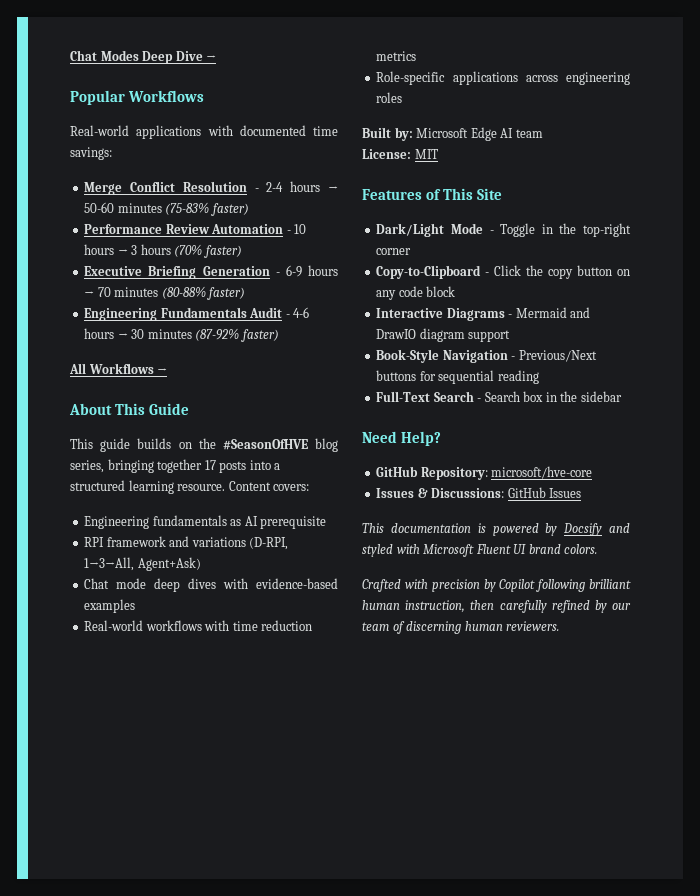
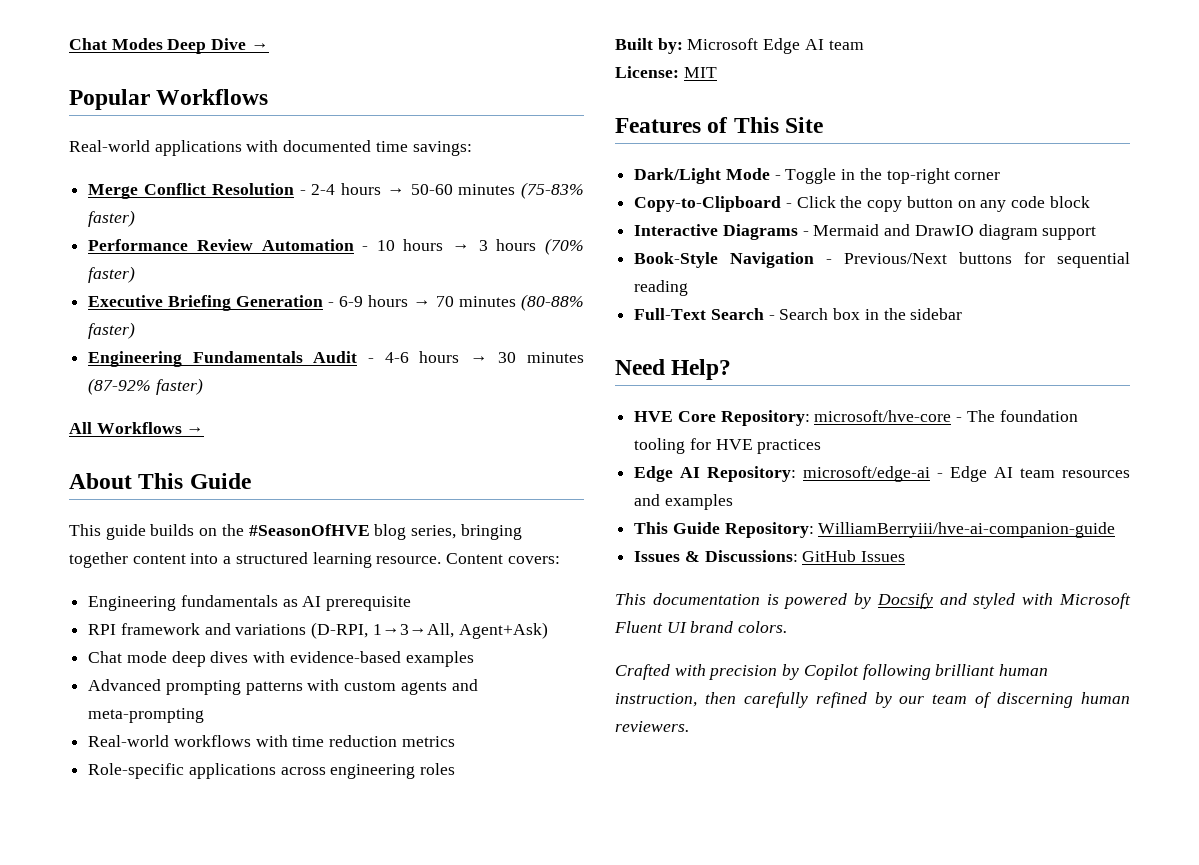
- This guide builds on the #SeasonOfHVE blog series, bringing together 17 posts into a structured learning resource.
+ This guide builds on the #SeasonOfHVE blog series, bringing together content into a structured learning resource.
+ Advanced prompting patterns with custom agents and meta-prompting
- GitHub Repository: microsoft/hve-core
+ HVE Core Repository: microsoft/hve-core - The foundation tooling for HVE practices
+ Edge AI Repository: microsoft/edge-ai - Edge AI team resources and examples
+ This Guide Repository: WilliamBerryiii/hve-ai-companion-guide

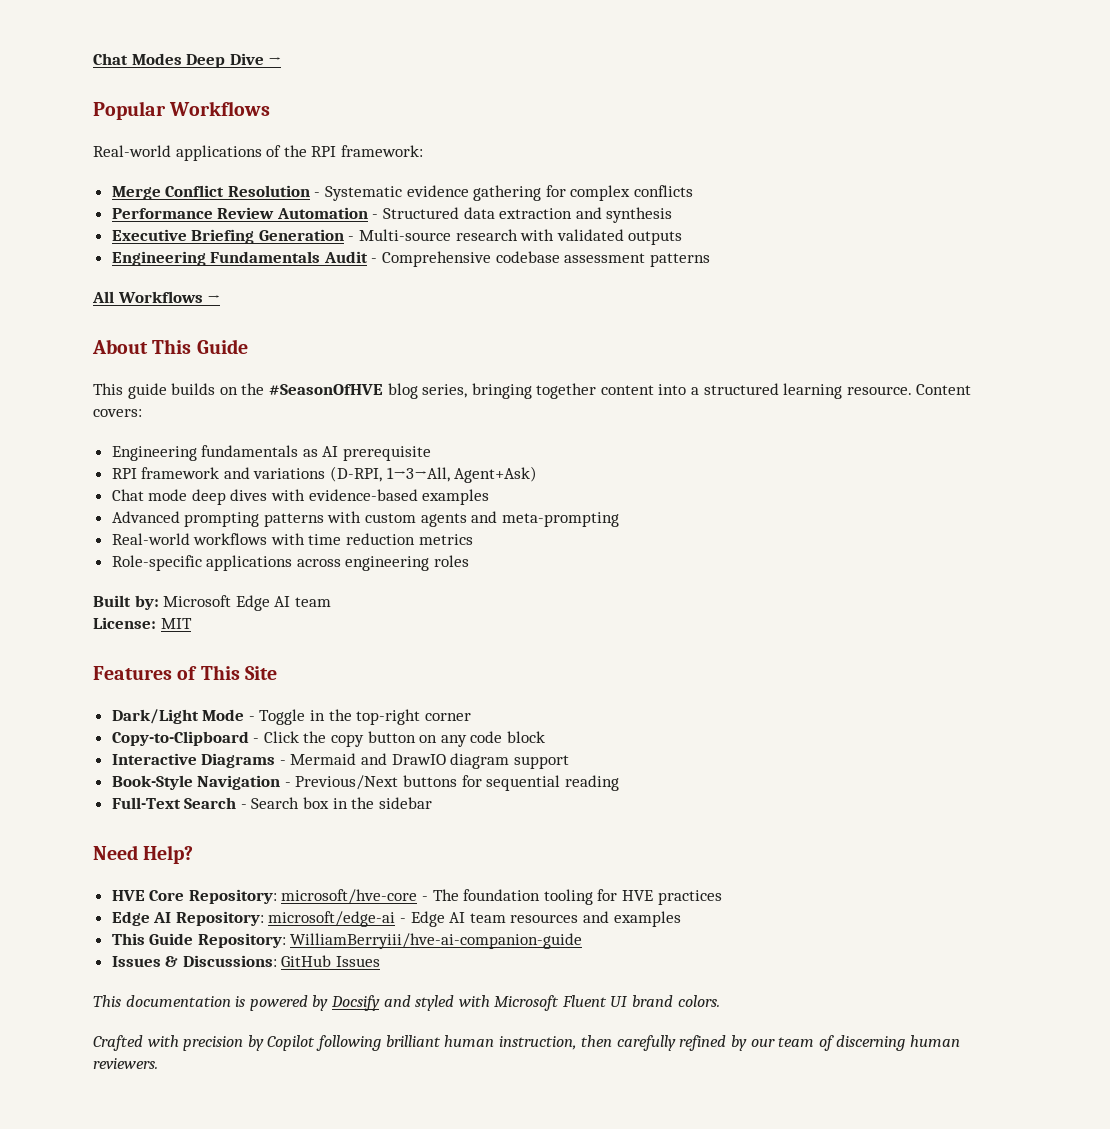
- Real-world applications with documented time savings:
+ Real-world applications of the RPI framework:
- Merge Conflict Resolution - 2-4 hours → 50-60 minutes (75-83% faster)
- Performance Review Automation - 10 hours → 3 hours (70% faster)
- Executive Briefing Generation - 6-9 hours → 70 minutes (80-88% faster)
- Engineering Fundamentals Audit - 4-6 hours → 30 minutes (87-92% faster)
+ Merge Conflict Resolution - Systematic evidence gathering for complex conflicts
+ Performance Review Automation - Structured data extraction and synthesis
+ Executive Briefing Generation - Multi-source research with validated outputs
+ Engineering Fundamentals Audit - Comprehensive codebase assessment patterns

